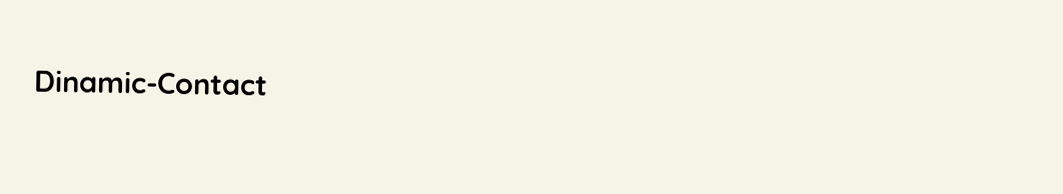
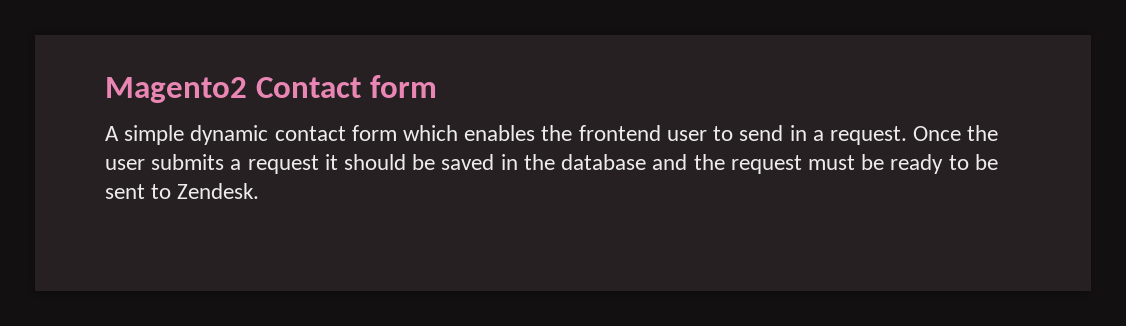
- Dinamic-Contact
+ Magento2 Contact form
+ A simple dynamic contact form which enables the frontend user to send in a request. Once the user submits a request it should be saved in the database and the request must be ready to be sent to Zendesk.

